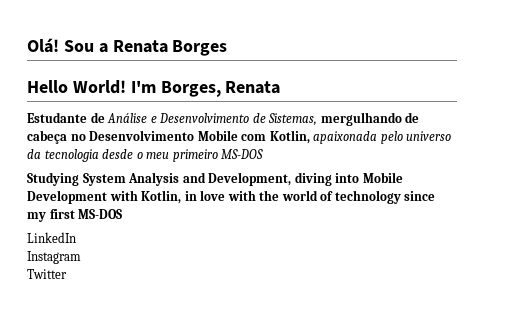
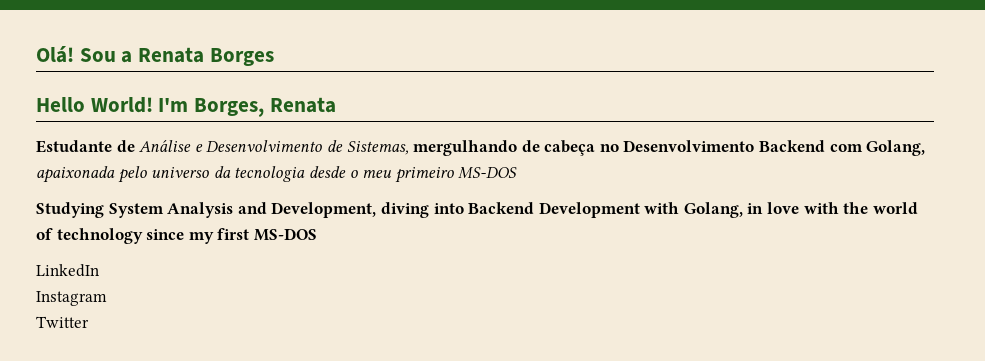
- Estudante de Análise e Desenvolvimento de Sistemas, mergulhando de cabeça no Desenvolvimento Mobile com Kotlin, apaixonada pelo universo da tecnologia desde o meu primeiro MS-DOS
+ Estudante de Análise e Desenvolvimento de Sistemas, mergulhando de cabeça no Desenvolvimento Backend com Golang, apaixonada pelo universo da tecnologia desde o meu primeiro MS-DOS
- Studying System Analysis and Development, diving into Mobile Development with Kotlin, in love with the world of technology since my first MS-DOS
+ Studying System Analysis and Development, diving into Backend Development with Golang, in love with the world of technology since my first MS-DOS

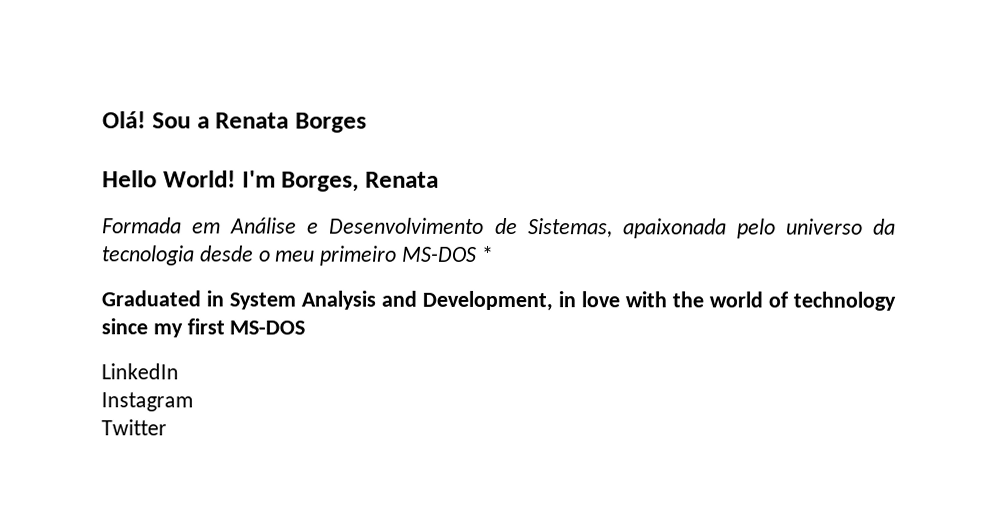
- Estudante de Análise e Desenvolvimento de Sistemas, mergulhando de cabeça no Desenvolvimento Backend com Golang, apaixonada pelo universo da tecnologia desde o meu primeiro MS-DOS
- Studying System Analysis and Development, diving into Backend Development with Golang, in love with the world of technology since my first MS-DOS
+ Formada em Análise e Desenvolvimento de Sistemas, apaixonada pelo universo da tecnologia desde o meu primeiro MS-DOS *
+ Graduated in System Analysis and Development, in love with the world of technology since my first MS-DOS

